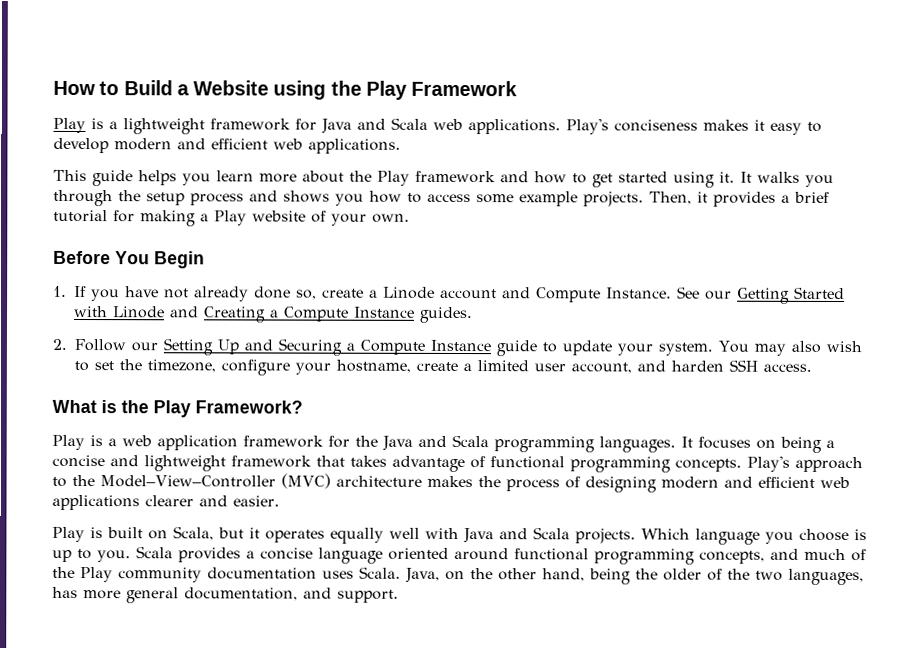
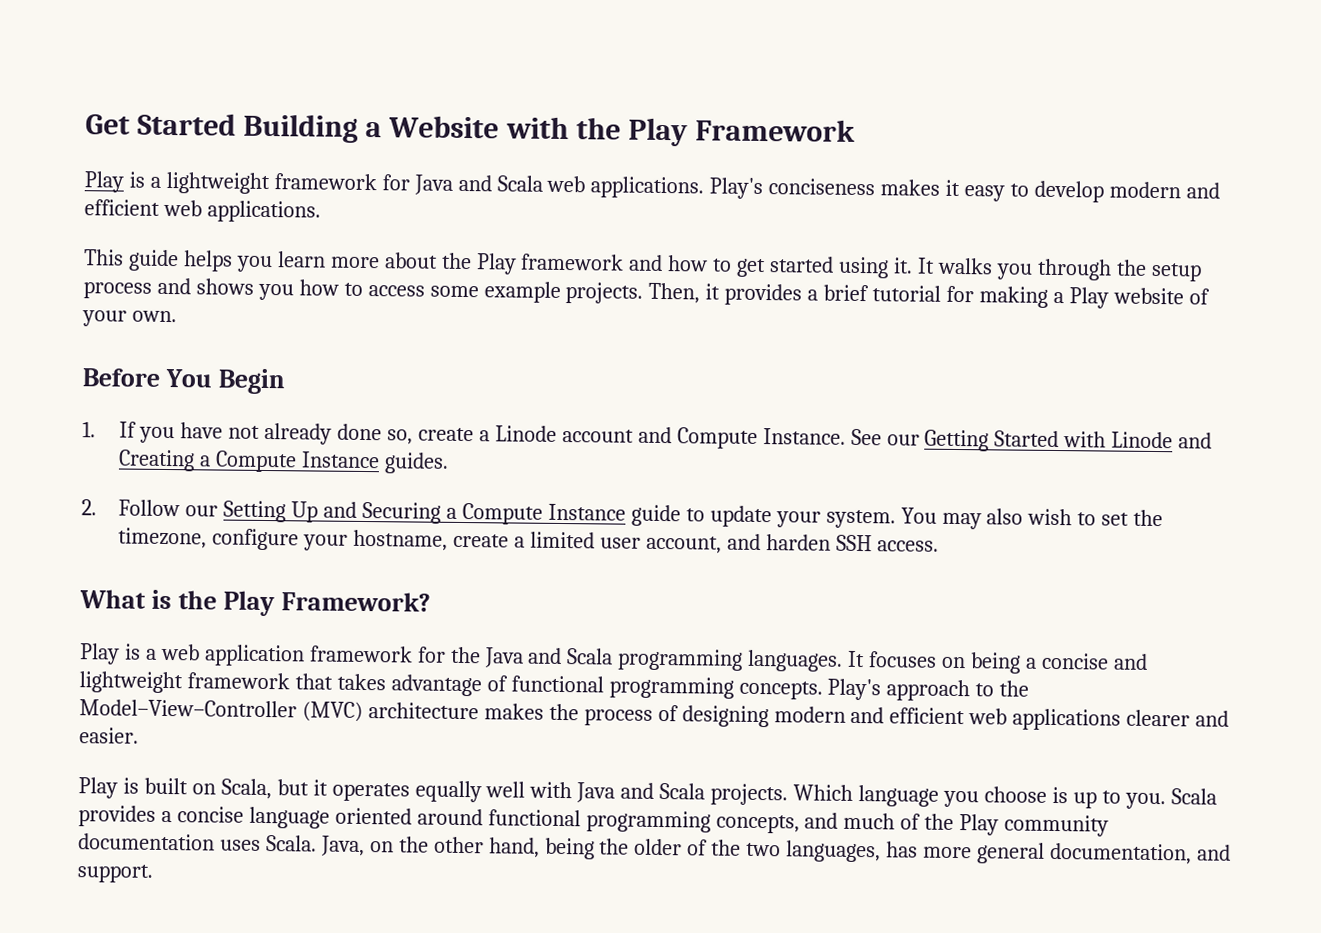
- How to Build a Website using the Play Framework
+ Get Started Building a Website with the Play Framework

